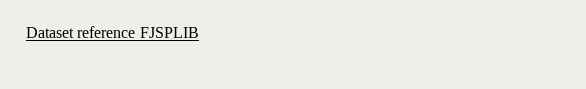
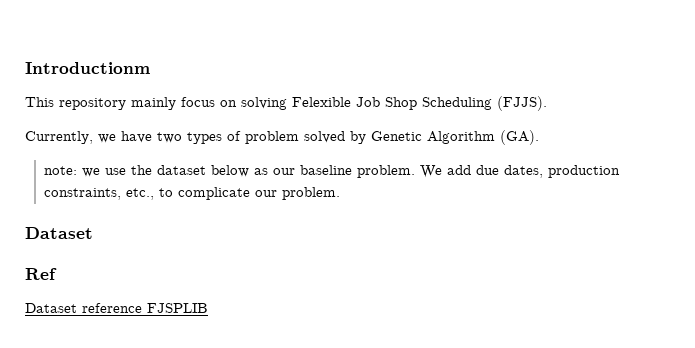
+ Introductionm
+ This repository mainly focus on solving Felexible Job Shop Scheduling (FJJS).
+ Currently, we have two types of problem solved by Genetic Algorithm (GA).
+ note: we use the dataset below as our baseline problem. We add due dates, production constraints, etc., to complicate our problem.
+ Dataset
+ Ref

